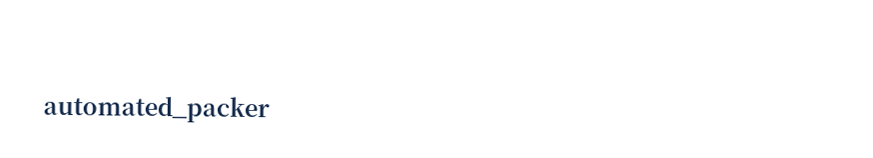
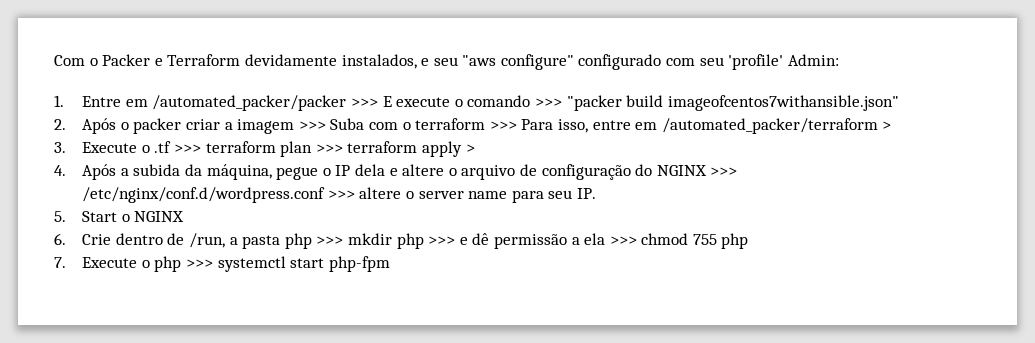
- automated_packer
+ Com o Packer e Terraform devidamente instalados, e seu "aws configure" configurado com seu 'profile' Admin:
+ 1. Entre em /automated_packer/packer >>> E execute o comando >>> "packer build imageofcentos7withansible.json"
+ 2. Após o packer criar a imagem >>> Suba com o terraform >>> Para isso, entre em /automated_packer/terraform >
+ 3. Execute o .tf >>> terraform plan >>> terraform apply >
+ 4. Após a subida da máquina, pegue o IP dela e altere o arquivo de configuração do NGINX >>> /etc/nginx/conf.d/wordpress.conf >>> altere o server name para seu IP.
+ 5. Start o NGINX
+ 6. Crie dentro de /run, a pasta php >>> mkdir php >>> e dê permissão a ela >>> chmod 755 php
+ 7. Execute o php >>> systemctl start php-fpm

